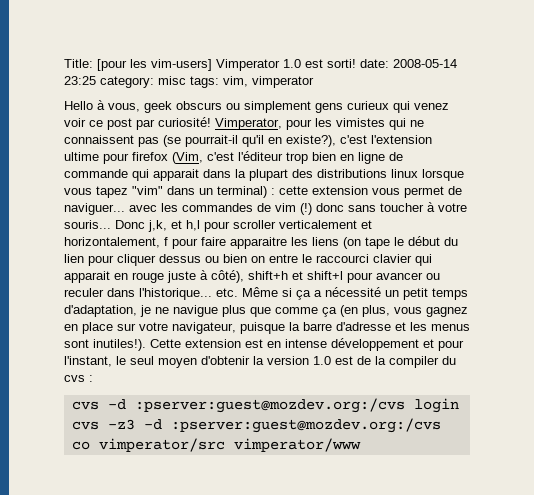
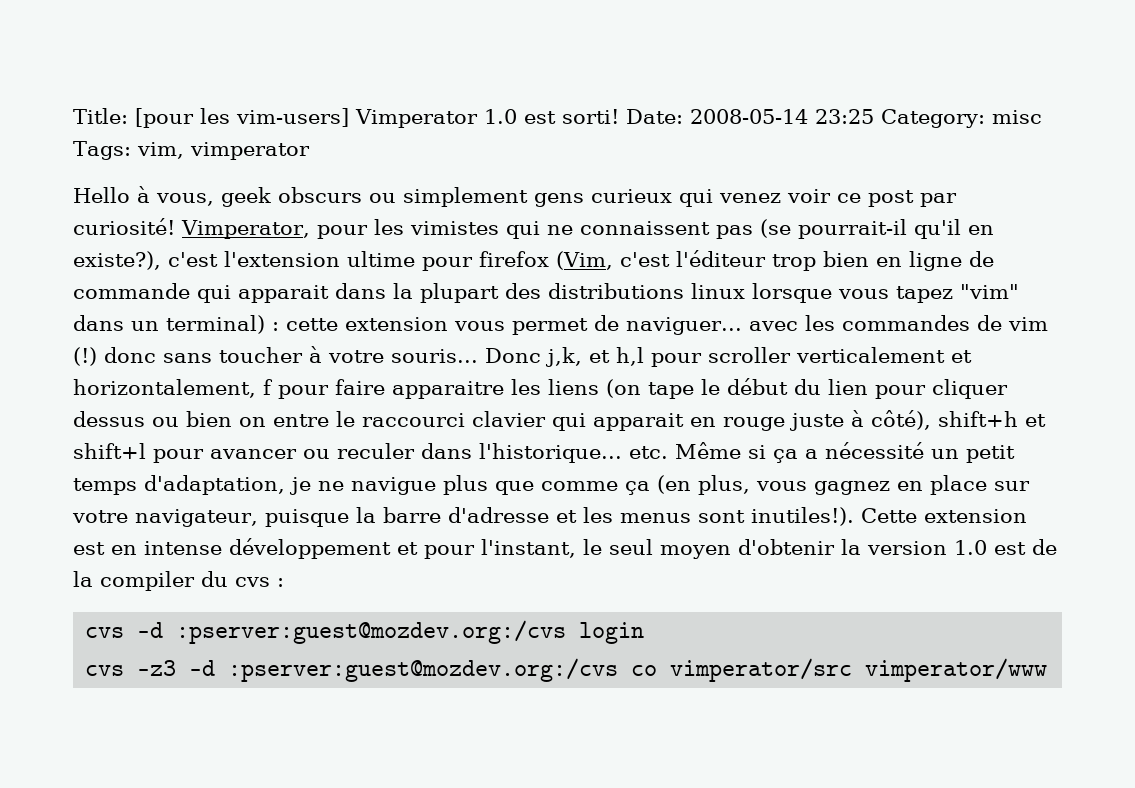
- Title: [pour les vim-users] Vimperator 1.0 est sorti! date: 2008-05-14 23:25 category: misc tags: vim, vimperator
+ Title: [pour les vim-users] Vimperator 1.0 est sorti! Date: 2008-05-14 23:25 Category: misc Tags: vim, vimperator

